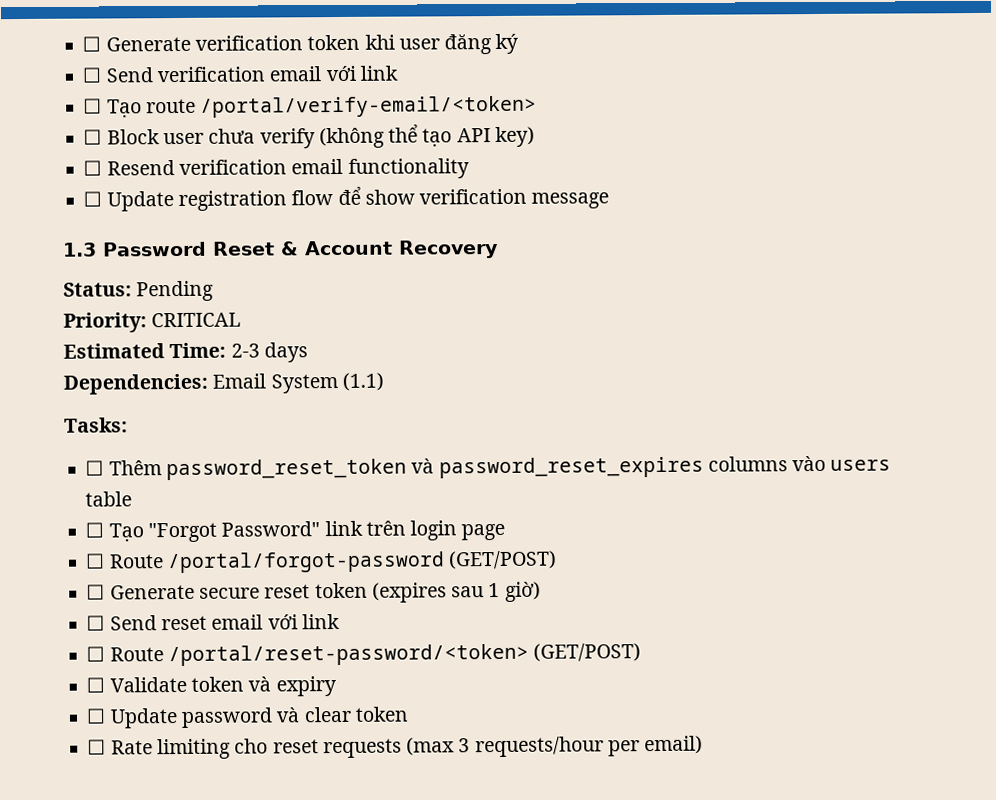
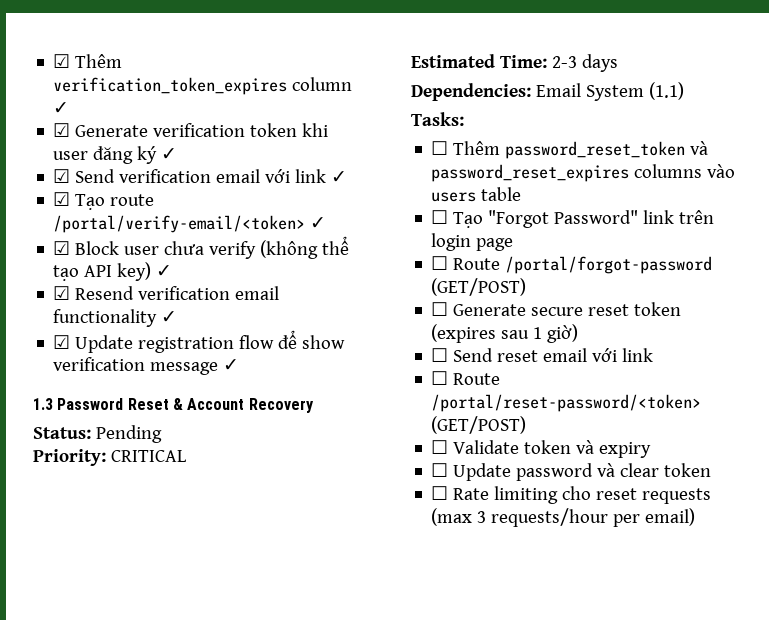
- ☐ Generate verification token khi user đăng ký
- ☐ Send verification email với link
- ☐ Tạo route /portal/verify-email/<token>
- ☐ Block user chưa verify (không thể tạo API key)
- ☐ Resend verification email functionality
- ☐ Update registration flow để show verification message
+ ☑ Thêm verification_token_expires column ✓
+ ☑ Generate verification token khi user đăng ký ✓
+ ☑ Send verification email với link ✓
+ ☑ Tạo route /portal/verify-email/<token> ✓
+ ☑ Block user chưa verify (không thể tạo API key) ✓
+ ☑ Resend verification email functionality ✓
+ ☑ Update registration flow để show verification message ✓

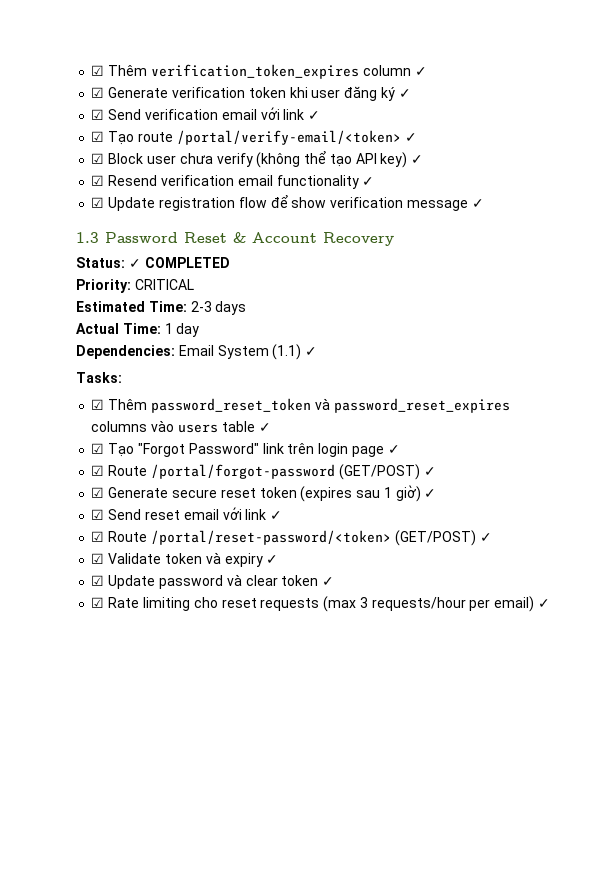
- Status: Pending
+ Status: ✓ COMPLETED
+ Actual Time: 1 day
- Dependencies: Email System (1.1)
+ Dependencies: Email System (1.1) ✓
- ☐ Thêm password_reset_token và password_reset_expires columns vào users table
- ☐ Tạo "Forgot Password" link trên login page
- ☐ Route /portal/forgot-password (GET/POST)
- ☐ Generate secure reset token (expires sau 1 giờ)
- ☐ Send reset email với link
- ☐ Route /portal/reset-password/<token> (GET/POST)
- ☐ Validate token và expiry
- ☐ Update password và clear token
- ☐ Rate limiting cho reset requests (max 3 requests/hour per email)
+ ☑ Thêm password_reset_token và password_reset_expires columns vào users table ✓
+ ☑ Tạo "Forgot Password" link trên login page ✓
+ ☑ Route /portal/forgot-password (GET/POST) ✓
+ ☑ Generate secure reset token (expires sau 1 giờ) ✓
+ ☑ Send reset email với link ✓
+ ☑ Route /portal/reset-password/<token> (GET/POST) ✓
+ ☑ Validate token và expiry ✓
+ ☑ Update password và clear token ✓
+ ☑ Rate limiting cho reset requests (max 3 requests/hour per email) ✓

